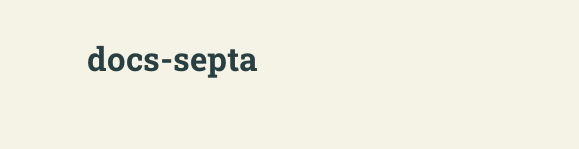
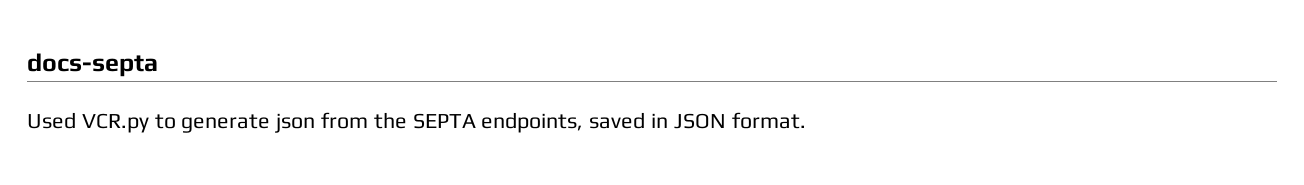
+ Used VCR.py to generate json from the SEPTA endpoints, saved in JSON format.

